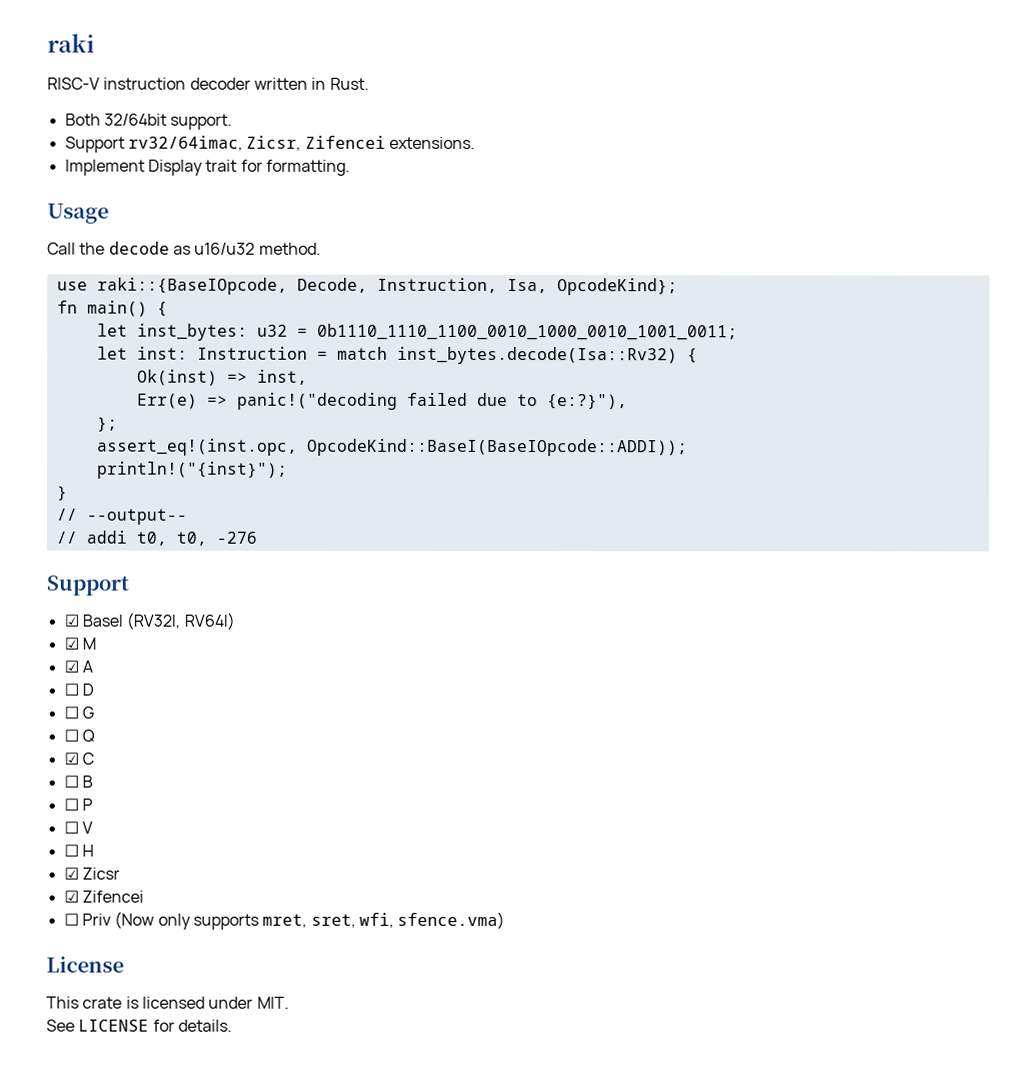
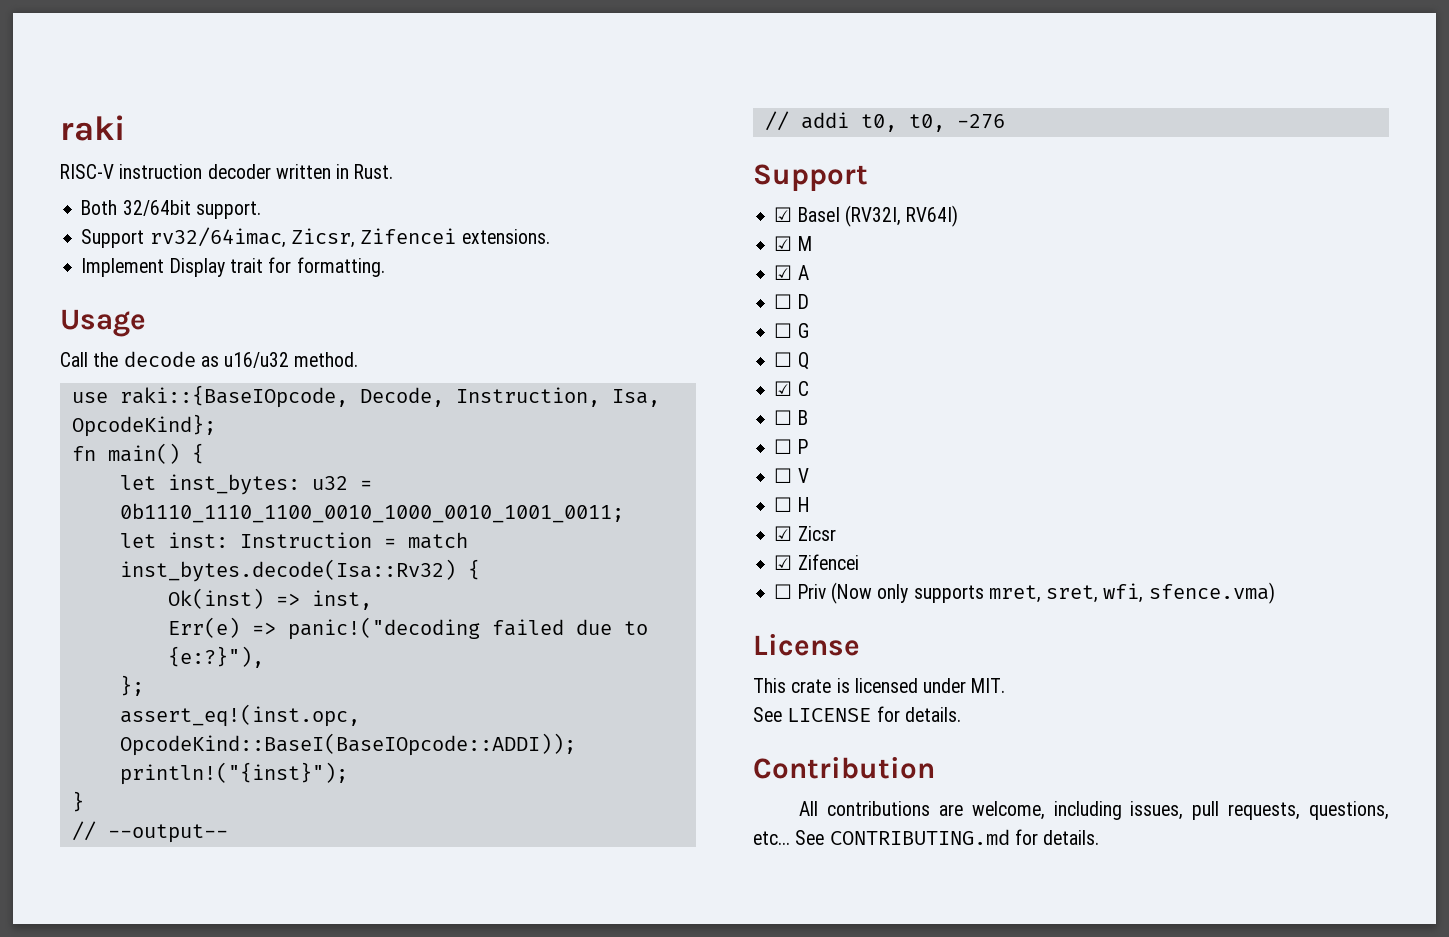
+ Contribution
+ All contributions are welcome, including issues, pull requests, questions, etc... See CONTRIBUTING.md for details.

